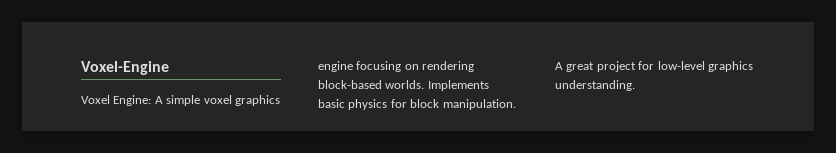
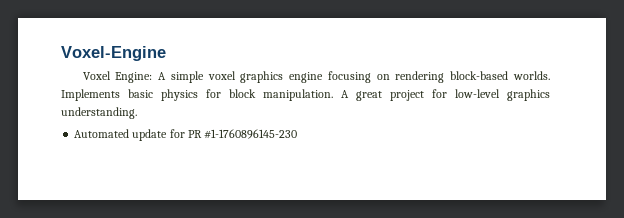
+ Automated update for PR #1-1760896145-230

